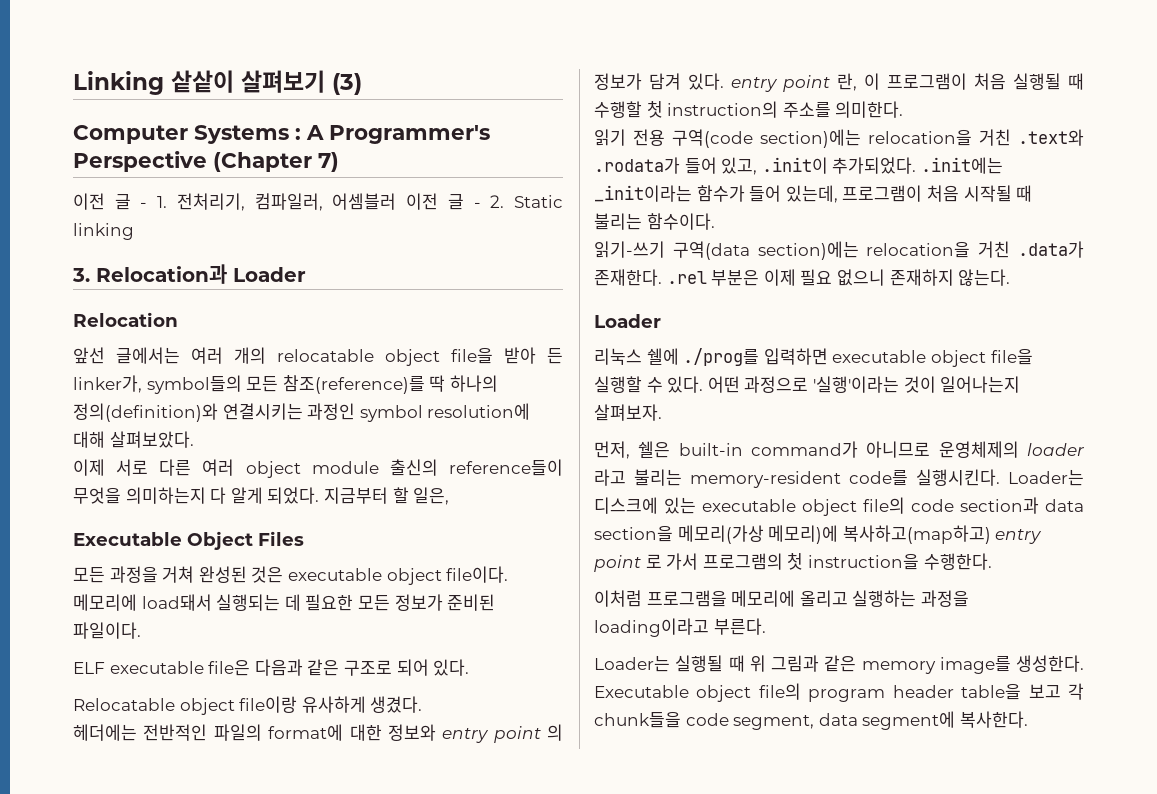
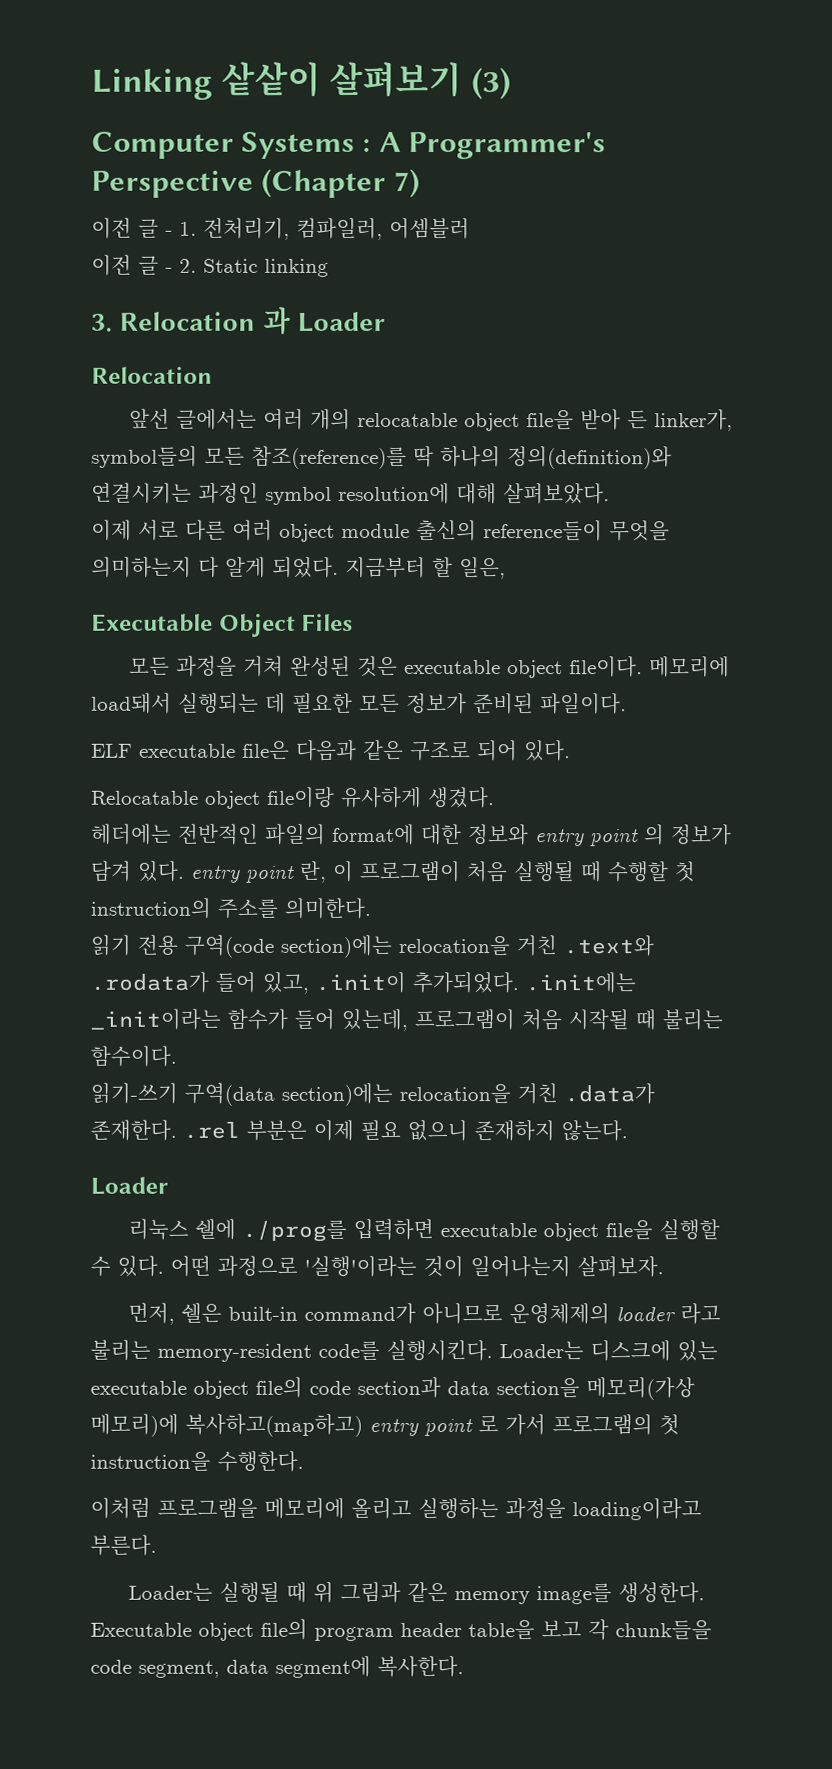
- 이전 글 - 1. 전처리기, 컴파일러, 어셈블러 이전 글 - 2. Static linking
+ 이전 글 - 1. 전처리기, 컴파일러, 어셈블러
+ 이전 글 - 2. Static linking
- 3. Relocation과 Loader
+ 3. Relocation 과 Loader

